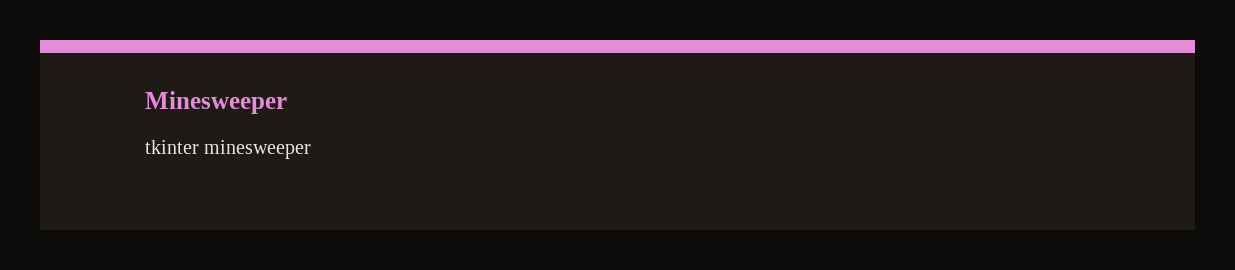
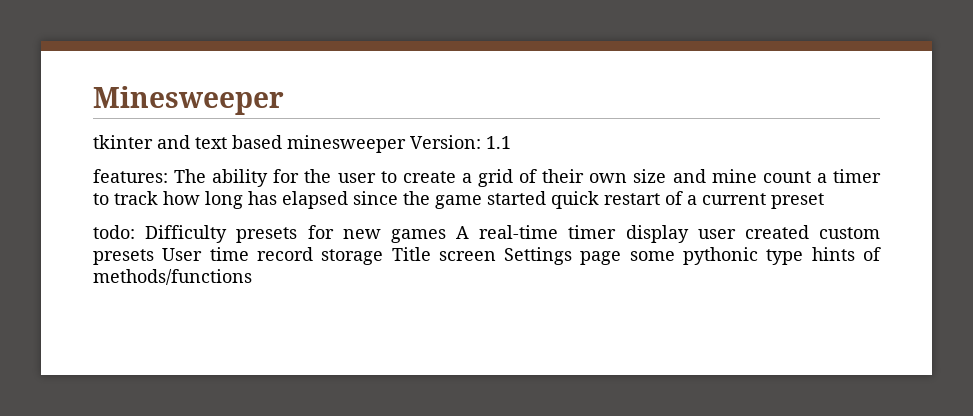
- tkinter minesweeper
+ tkinter and text based minesweeper Version: 1.1
+ features: The ability for the user to create a grid of their own size and mine count a timer to track how long has elapsed since the game started quick restart of a current preset
+ todo: Difficulty presets for new games A real-time timer display user created custom presets User time record storage Title screen Settings page some pythonic type hints of methods/functions

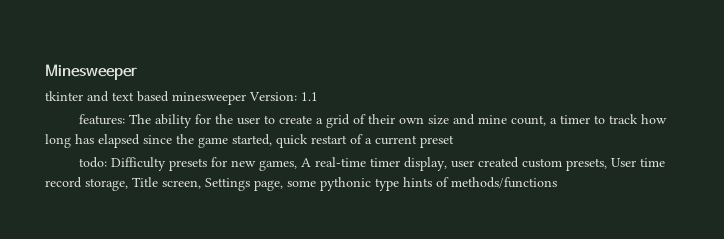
- features: The ability for the user to create a grid of their own size and mine count a timer to track how long has elapsed since the game started quick restart of a current preset
+ features: The ability for the user to create a grid of their own size and mine count, a timer to track how long has elapsed since the game started, quick restart of a current preset
- todo: Difficulty presets for new games A real-time timer display user created custom presets User time record storage Title screen Settings page some pythonic type hints of methods/functions
+ todo: Difficulty presets for new games, A real-time timer display, user created custom presets, User time record storage, Title screen, Settings page, some pythonic type hints of methods/functions

